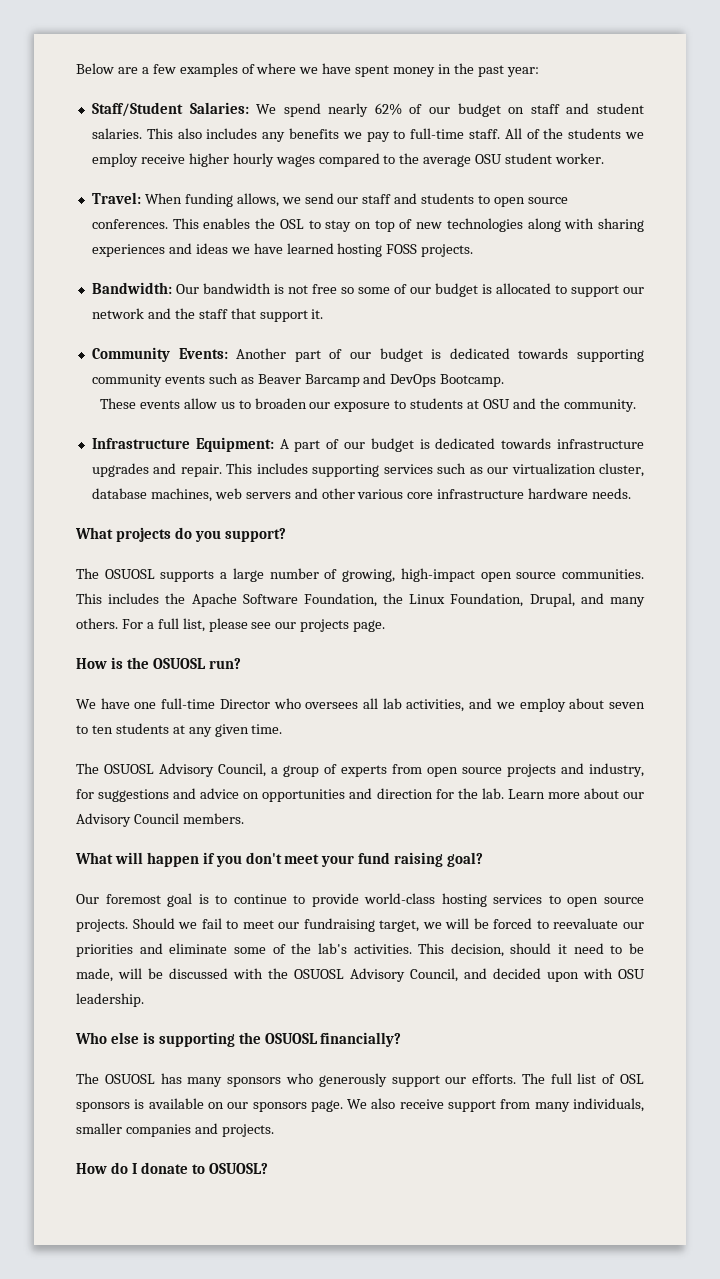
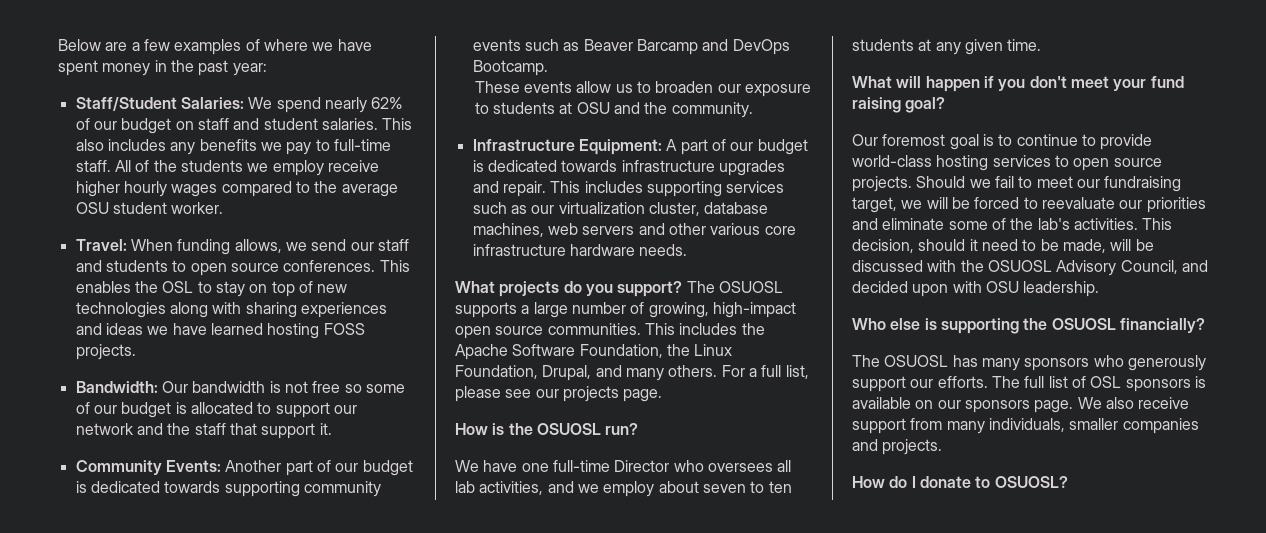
- What projects do you support?
- The OSUOSL supports a large number of growing, high-impact open source communities.
+ What projects do you support? The OSUOSL supports a large number of growing, high-impact open source communities.
- The OSUOSL Advisory Council, a group of experts from open source projects and industry, for suggestions and advice on opportunities and direction for the lab. Learn more about our Advisory Council members.

